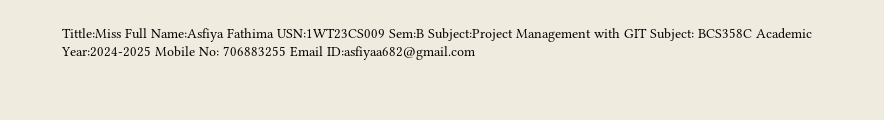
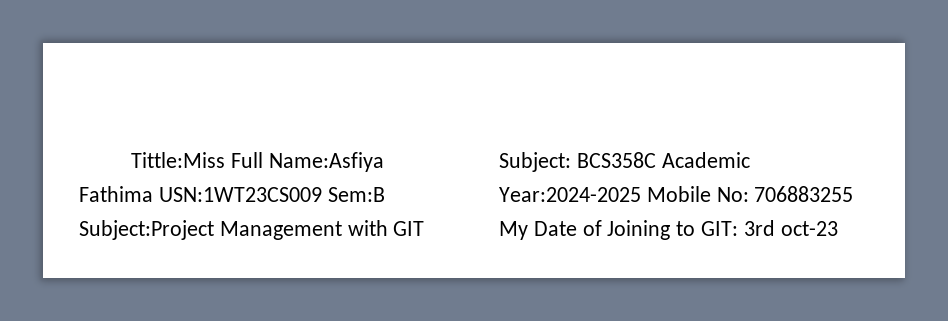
- Tittle:Miss Full Name:Asfiya Fathima USN:1WT23CS009 Sem:B Subject:Project Management with GIT Subject: BCS358C Academic Year:2024-2025 Mobile No: 706883255 Email ID:asfiyaa682@gmail.com
+ Tittle:Miss Full Name:Asfiya Fathima USN:1WT23CS009 Sem:B Subject:Project Management with GIT Subject: BCS358C Academic Year:2024-2025 Mobile No: 706883255 My Date of Joining to GIT: 3rd oct-23

